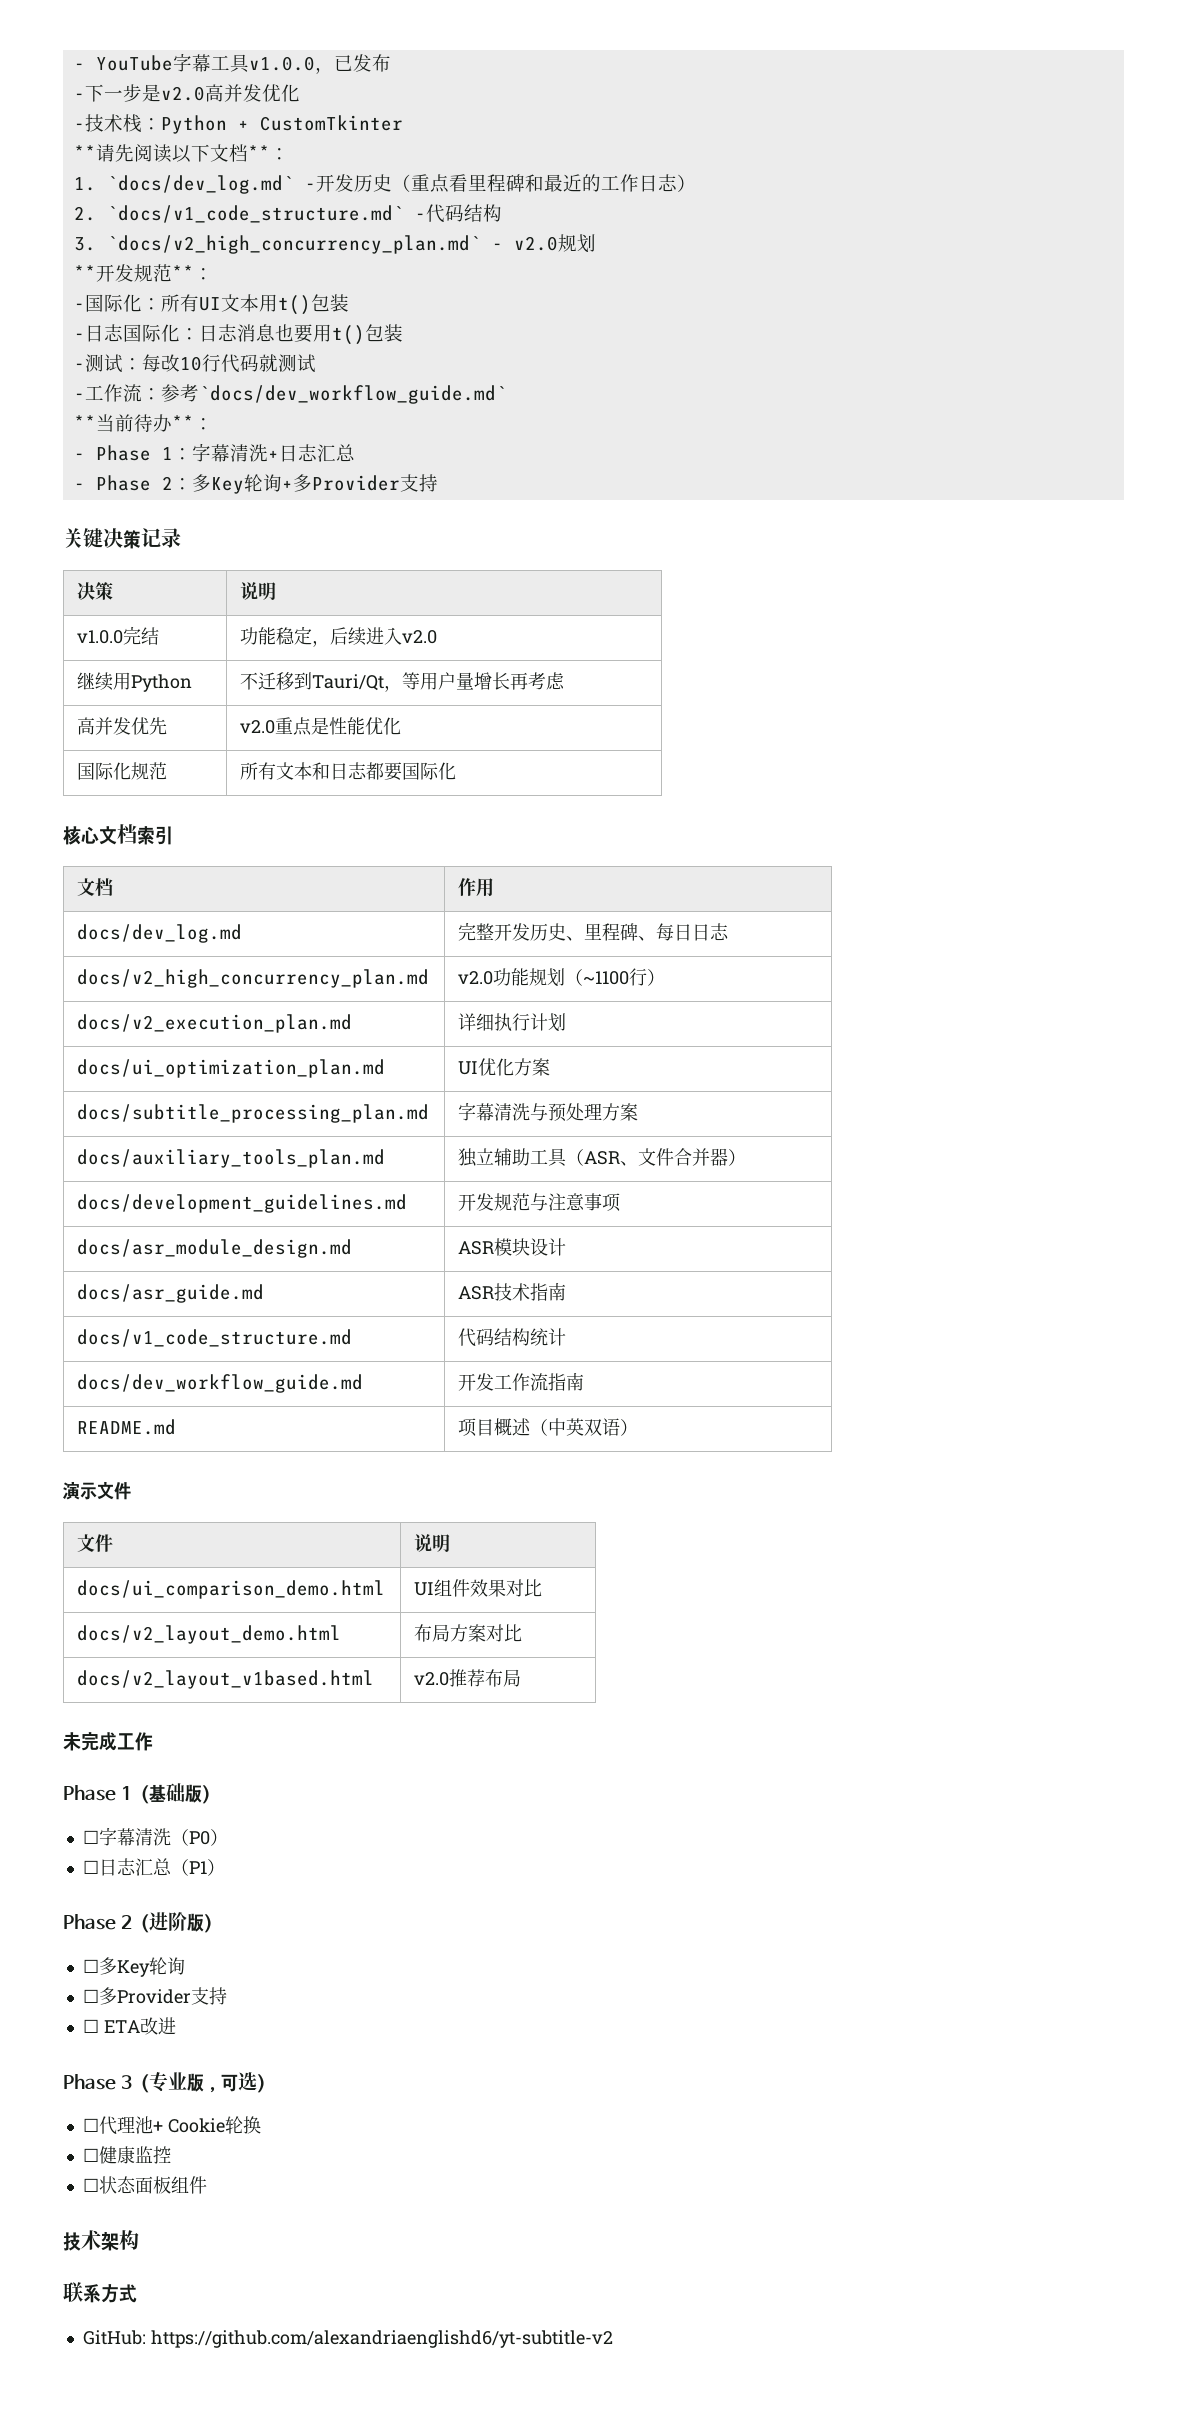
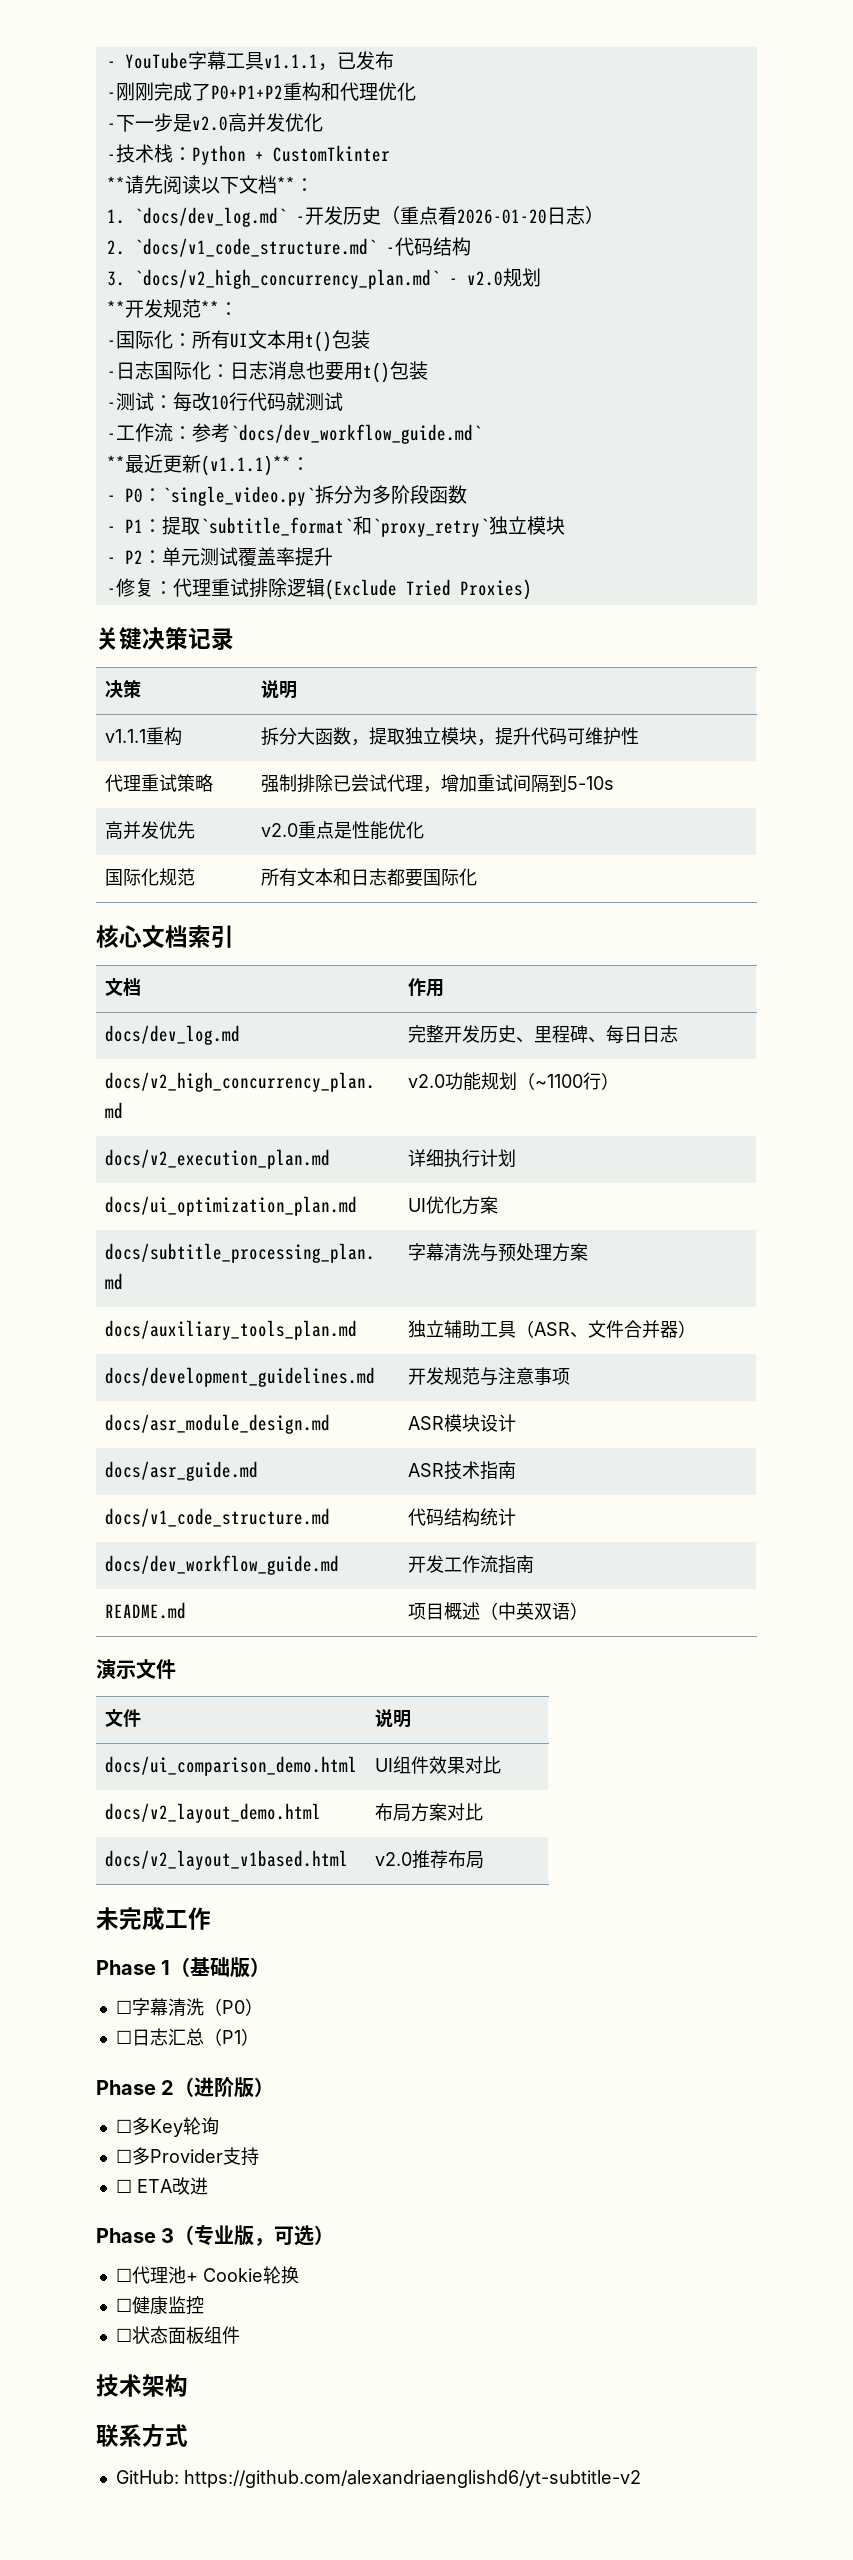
- - YouTube字幕工具v1.0.0，已发布
+ - YouTube字幕工具v1.1.1，已发布
+ -刚刚完成了P0+P1+P2重构和代理优化
- 1. `docs/dev_log.md` -开发历史（重点看里程碑和最近的工作日志）
+ 1. `docs/dev_log.md` -开发历史（重点看2026-01-20日志）
- **当前待办**：
- - Phase 1：字幕清洗+日志汇总
- - Phase 2：多Key轮询+多Provider支持
+ **最近更新(v1.1.1)**：
+ - P0：`single_video.py`拆分为多阶段函数
+ - P1：提取`subtitle_format`和`proxy_retry`独立模块
+ - P2：单元测试覆盖率提升
+ -修复：代理重试排除逻辑(Exclude Tried Proxies)
- v1.0.0完结 | 功能稳定，后续进入v2.0
- 继续用Python | 不迁移到Tauri/Qt，等用户量增长再考虑
+ v1.1.1重构 | 拆分大函数，提取独立模块，提升代码可维护性
+ 代理重试策略 | 强制排除已尝试代理，增加重试间隔到5-10s

